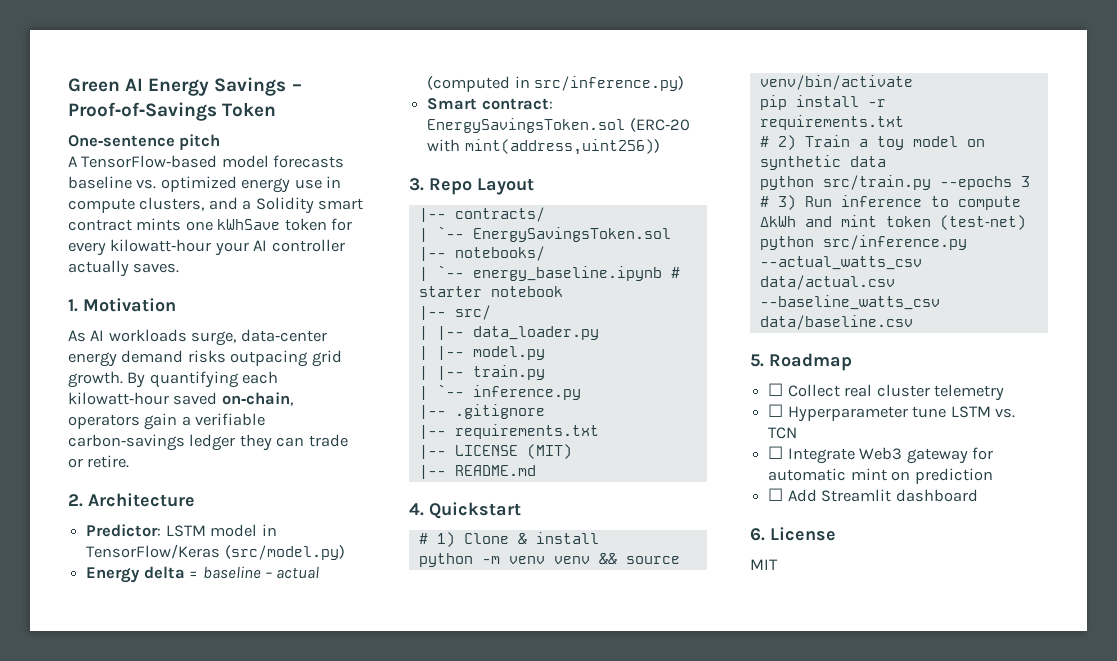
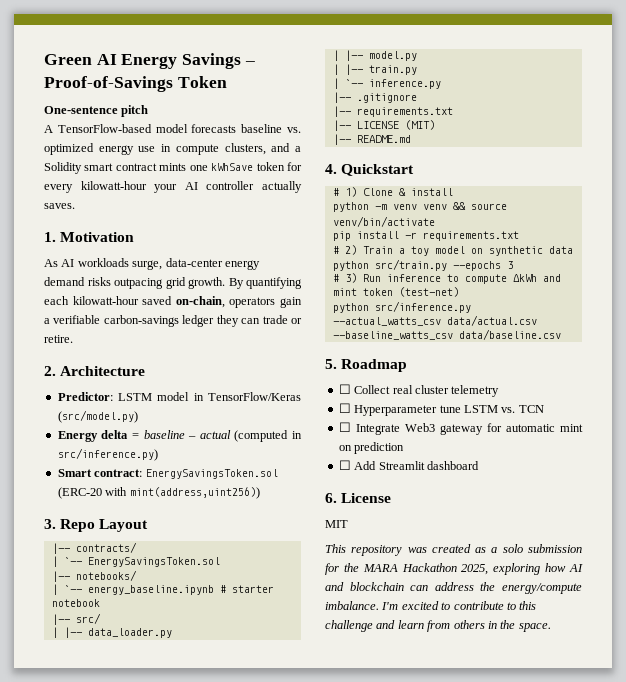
+ This repository was created as a solo submission for the MARA Hackathon 2025, exploring how AI and blockchain can address the energy/compute imbalance. I'm excited to contribute to this challenge and learn from others in the space.

